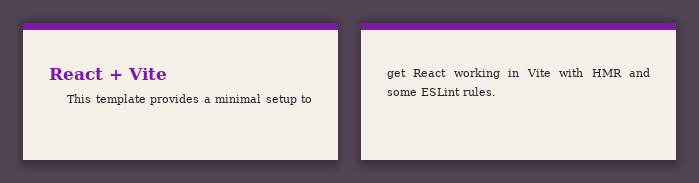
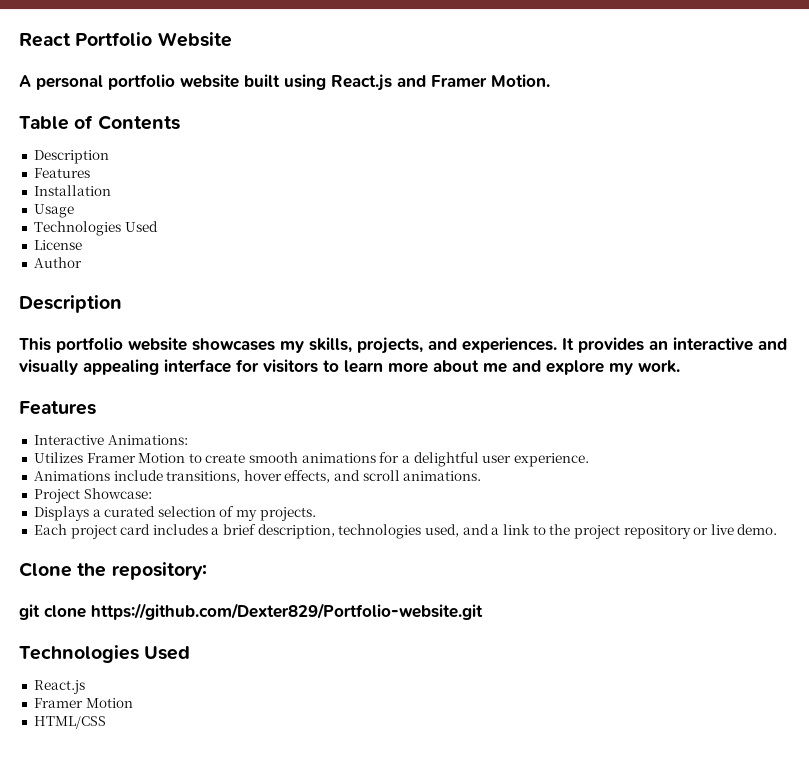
- React + Vite
- This template provides a minimal setup to get React working in Vite with HMR and some ESLint rules.
+ React Portfolio Website
+ A personal portfolio website built using React.js and Framer Motion.
+ Table of Contents
+ Description
+ Features
+ Installation
+ Usage
+ Technologies Used
+ License
+ Author
+ Description
+ This portfolio website showcases my skills, projects, and experiences. It provides an interactive and visually appealing interface for visitors to learn more about me and explore my work.
+ Features
+ Interactive Animations:
+ Utilizes Framer Motion to create smooth animations for a delightful user experience.
+ Animations include transitions, hover effects, and scroll animations.
+ Project Showcase:
+ Displays a curated selection of my projects.
+ Each project card includes a brief description, technologies used, and a link to the project repository or live demo.
+ Clone the repository:
+ git clone https://github.com/Dexter829/Portfolio-website.git
+ Technologies Used
+ React.js
+ Framer Motion
+ HTML/CSS

